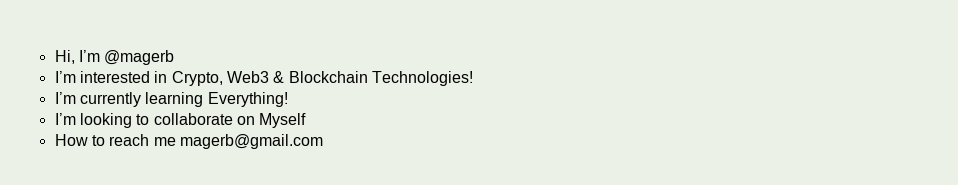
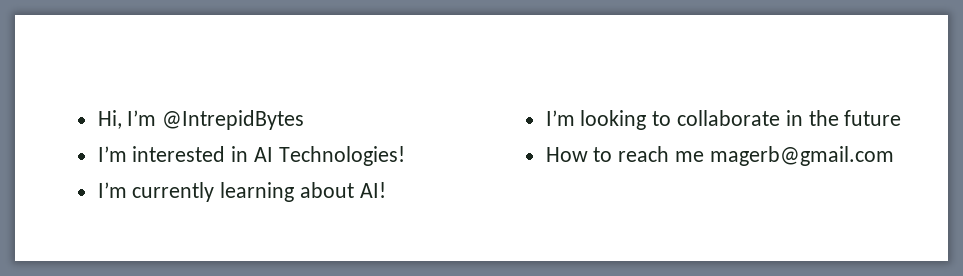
- Hi, I’m @magerb
+ Hi, I’m @IntrepidBytes
- I’m interested in Crypto, Web3 & Blockchain Technologies!
+ I’m interested in AI Technologies!
- I’m currently learning Everything!
+ I’m currently learning about AI!
- I’m looking to collaborate on Myself
+ I’m looking to collaborate in the future

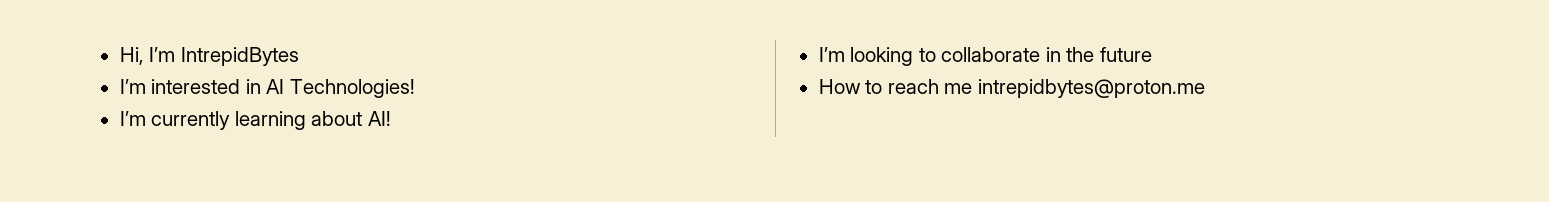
- Hi, I’m @IntrepidBytes
+ Hi, I’m IntrepidBytes
- How to reach me magerb@gmail.com
+ How to reach me intrepidbytes@proton.me

